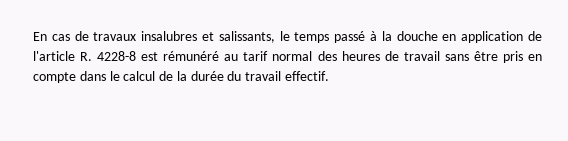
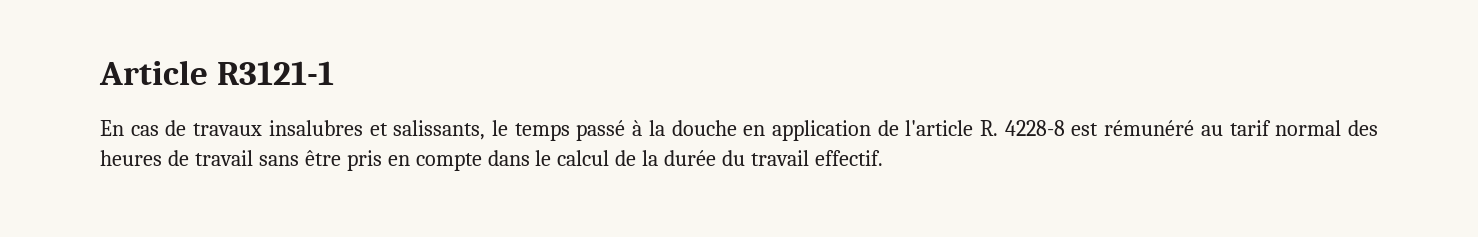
+ Article R3121-1

